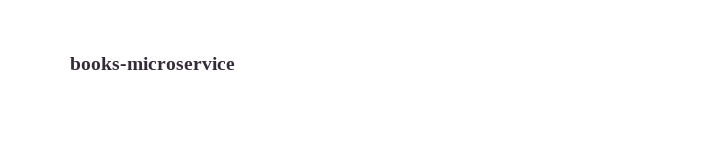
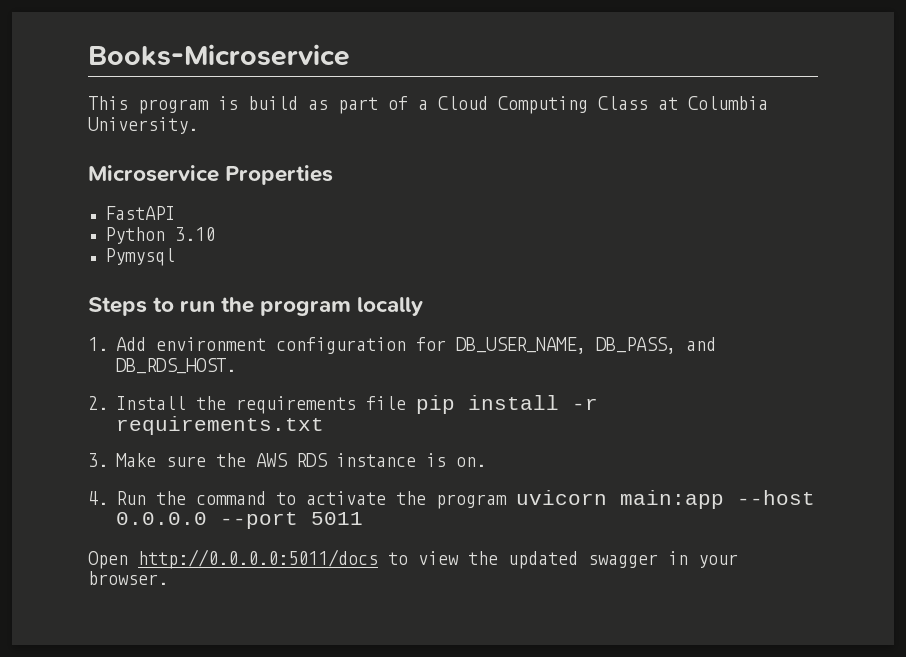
- books-microservice
+ Books-Microservice
+ This program is build as part of a Cloud Computing Class at Columbia University.
+ Microservice Properties
+ FastAPI
+ Python 3.10
+ Pymysql
+ Steps to run the program locally
+ 1. Add environment configuration for DB_USER_NAME, DB_PASS, and DB_RDS_HOST.
+ 2. Install the requirements file pip install -r requirements.txt
+ 3. Make sure the AWS RDS instance is on.
+ 4. Run the command to activate the program uvicorn main:app --host 0.0.0.0 --port 5011
+ Open http://0.0.0.0:5011/docs to view the updated swagger in your browser.

